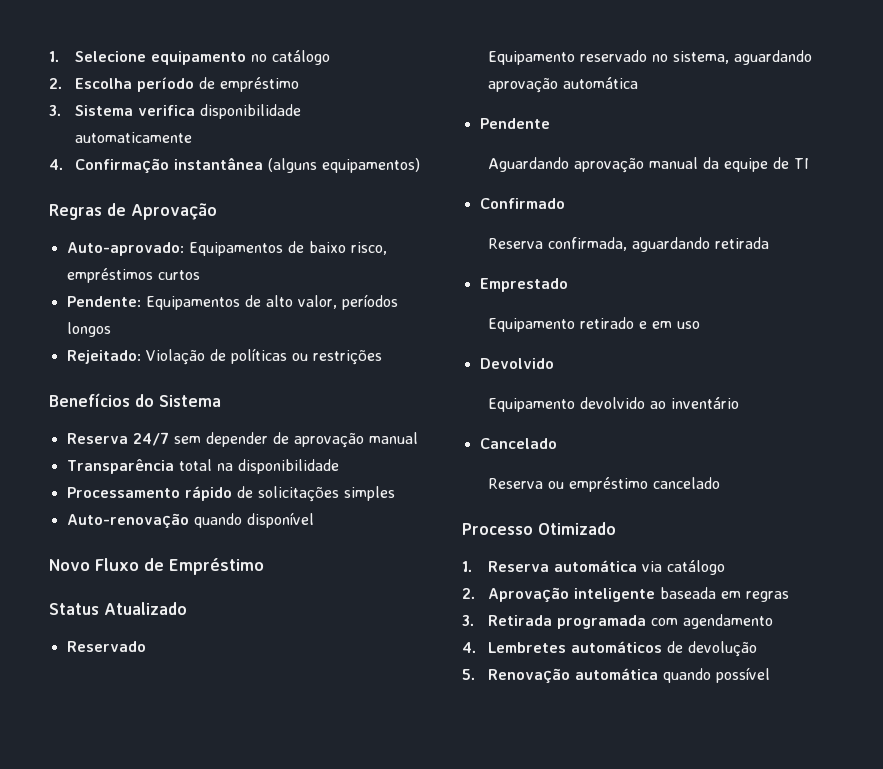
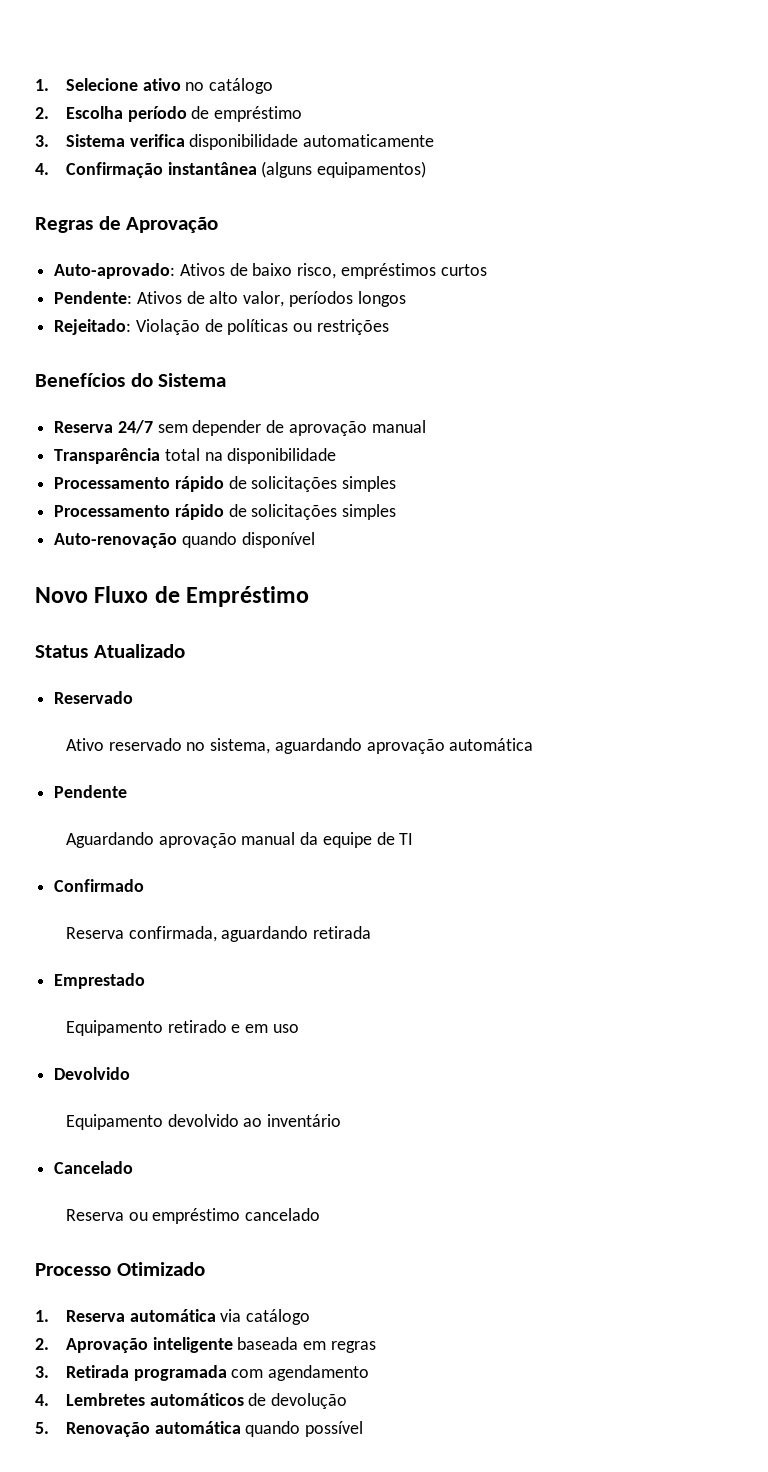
- 1. Selecione equipamento no catálogo
+ 1. Selecione ativo no catálogo
- Auto-aprovado: Equipamentos de baixo risco, empréstimos curtos
+ Auto-aprovado: Ativos de baixo risco, empréstimos curtos
- Pendente: Equipamentos de alto valor, períodos longos
+ Pendente: Ativos de alto valor, períodos longos
  Transparência total na disponibilidade
+ Processamento rápido de solicitações simples
- Equipamento reservado no sistema, aguardando aprovação automática
+ Ativo reservado no sistema, aguardando aprovação automática

